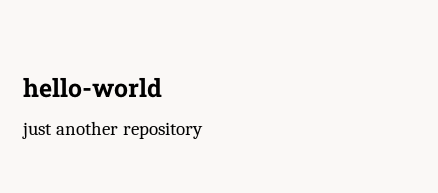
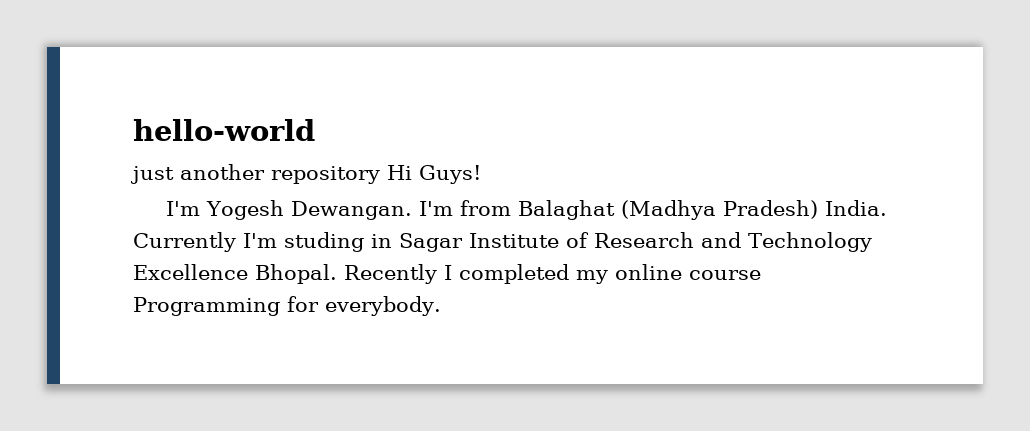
- just another repository
+ just another repository Hi Guys!
+ I'm Yogesh Dewangan. I'm from Balaghat (Madhya Pradesh) India. Currently I'm studing in Sagar Institute of Research and Technology Excellence Bhopal. Recently I completed my online course Programming for everybody.

